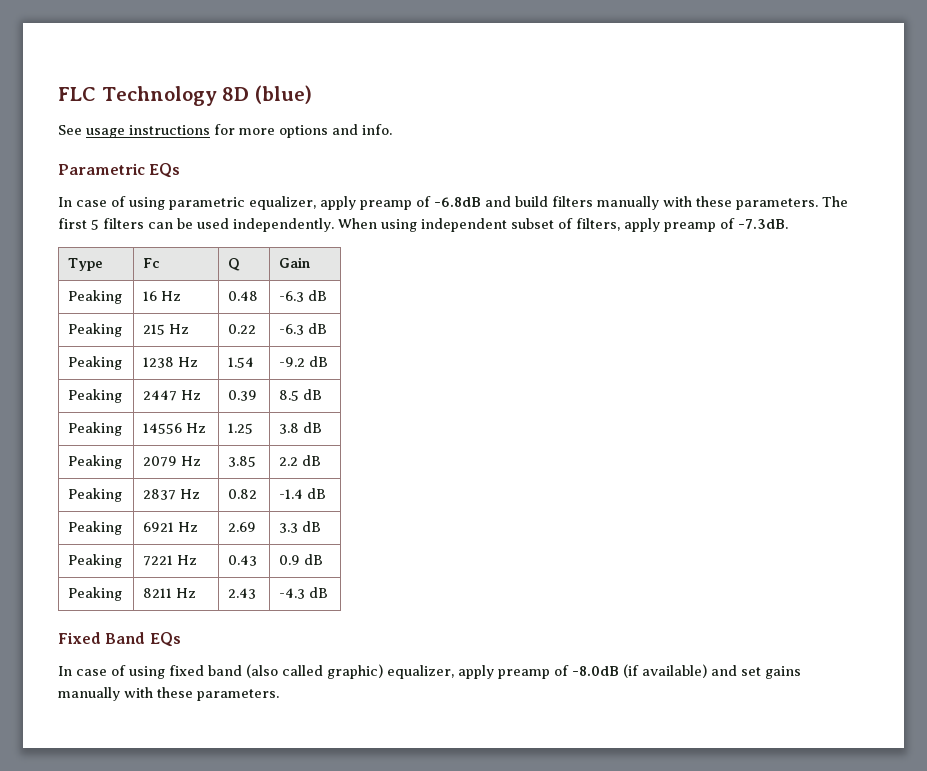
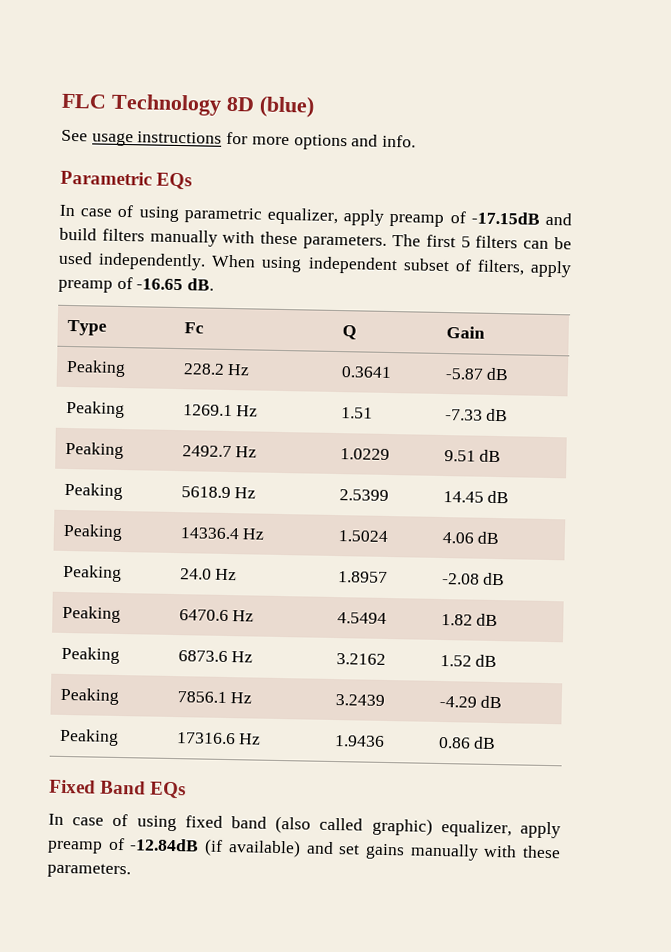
- In case of using parametric equalizer, apply preamp of -6.8dB and build filters manually with these parameters.
+ In case of using parametric equalizer, apply preamp of -17.15dB and build filters manually with these parameters.
- When using independent subset of filters, apply preamp of -7.3dB.
+ When using independent subset of filters, apply preamp of -16.65 dB.
- Peaking | 16 Hz | 0.48 | -6.3 dB
- Peaking | 215 Hz | 0.22 | -6.3 dB
- Peaking | 1238 Hz | 1.54 | -9.2 dB
- Peaking | 2447 Hz | 0.39 | 8.5 dB
- Peaking | 14556 Hz | 1.25 | 3.8 dB
- Peaking | 2079 Hz | 3.85 | 2.2 dB
- Peaking | 2837 Hz | 0.82 | -1.4 dB
- Peaking | 6921 Hz | 2.69 | 3.3 dB
- Peaking | 7221 Hz | 0.43 | 0.9 dB
- Peaking | 8211 Hz | 2.43 | -4.3 dB
+ Peaking | 228.2 Hz | 0.3641 | -5.87 dB
+ Peaking | 1269.1 Hz | 1.51 | -7.33 dB
+ Peaking | 2492.7 Hz | 1.0229 | 9.51 dB
+ Peaking | 5618.9 Hz | 2.5399 | 14.45 dB
+ Peaking | 14336.4 Hz | 1.5024 | 4.06 dB
+ Peaking | 24.0 Hz | 1.8957 | -2.08 dB
+ Peaking | 6470.6 Hz | 4.5494 | 1.82 dB
+ Peaking | 6873.6 Hz | 3.2162 | 1.52 dB
+ Peaking | 7856.1 Hz | 3.2439 | -4.29 dB
+ Peaking | 17316.6 Hz | 1.9436 | 0.86 dB
- In case of using fixed band (also called graphic) equalizer, apply preamp of -8.0dB (if available) and set gains manually with these parameters.
+ In case of using fixed band (also called graphic) equalizer, apply preamp of -12.84dB (if available) and set gains manually with these parameters.

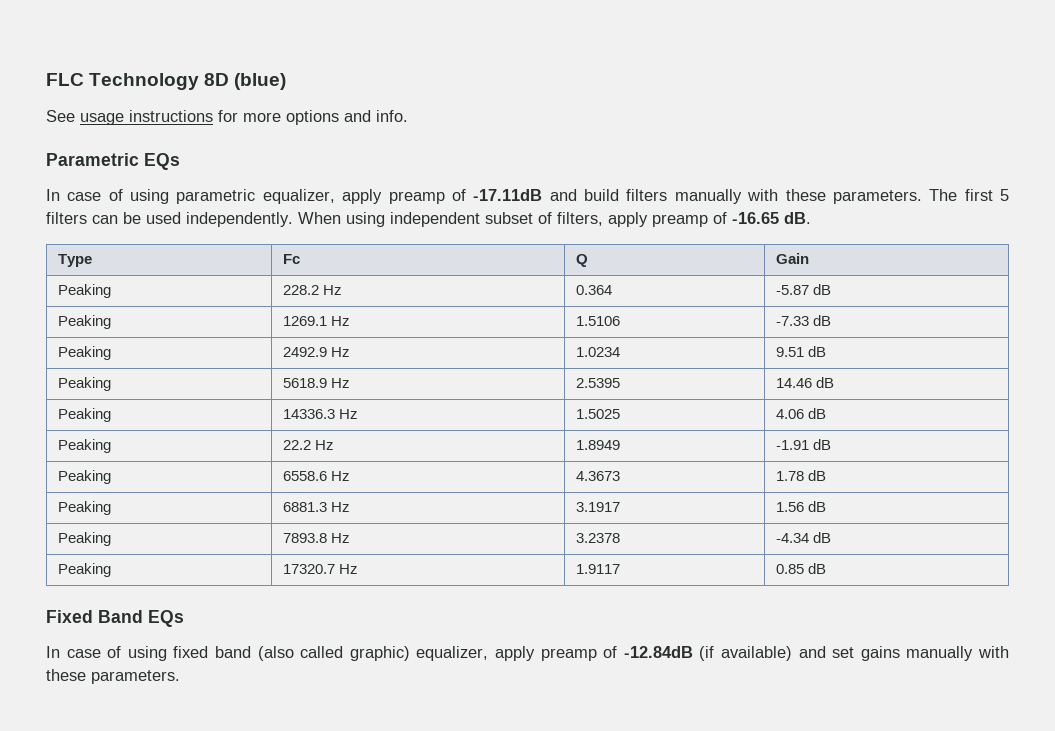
- In case of using parametric equalizer, apply preamp of -17.15dB and build filters manually with these parameters.
+ In case of using parametric equalizer, apply preamp of -17.11dB and build filters manually with these parameters.
- Peaking | 228.2 Hz | 0.3641 | -5.87 dB
+ Peaking | 228.2 Hz | 0.364 | -5.87 dB
- Peaking | 1269.1 Hz | 1.51 | -7.33 dB
+ Peaking | 1269.1 Hz | 1.5106 | -7.33 dB
- Peaking | 2492.7 Hz | 1.0229 | 9.51 dB
+ Peaking | 2492.9 Hz | 1.0234 | 9.51 dB
- Peaking | 5618.9 Hz | 2.5399 | 14.45 dB
- Peaking | 14336.4 Hz | 1.5024 | 4.06 dB
+ Peaking | 5618.9 Hz | 2.5395 | 14.46 dB
+ Peaking | 14336.3 Hz | 1.5025 | 4.06 dB
- Peaking | 24.0 Hz | 1.8957 | -2.08 dB
- Peaking | 6470.6 Hz | 4.5494 | 1.82 dB
- Peaking | 6873.6 Hz | 3.2162 | 1.52 dB
- Peaking | 7856.1 Hz | 3.2439 | -4.29 dB
- Peaking | 17316.6 Hz | 1.9436 | 0.86 dB
+ Peaking | 22.2 Hz | 1.8949 | -1.91 dB
+ Peaking | 6558.6 Hz | 4.3673 | 1.78 dB
+ Peaking | 6881.3 Hz | 3.1917 | 1.56 dB
+ Peaking | 7893.8 Hz | 3.2378 | -4.34 dB
+ Peaking | 17320.7 Hz | 1.9117 | 0.85 dB

